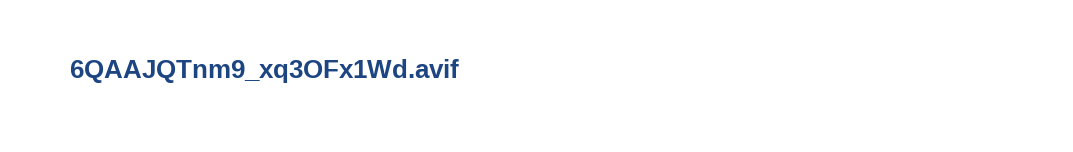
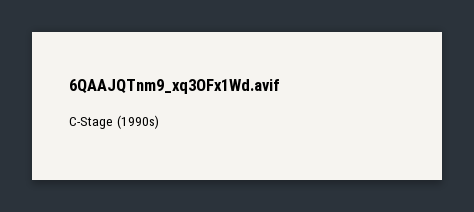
+ C-Stage (1990s)

